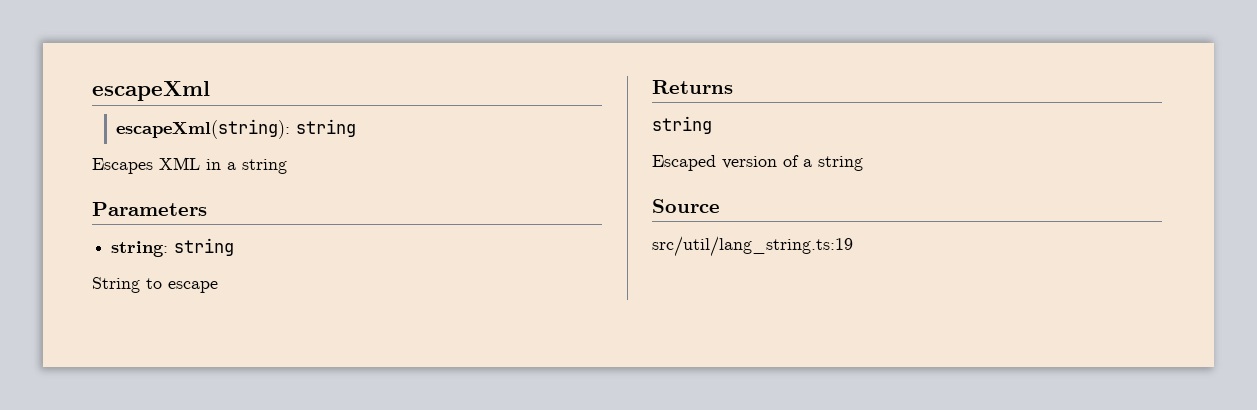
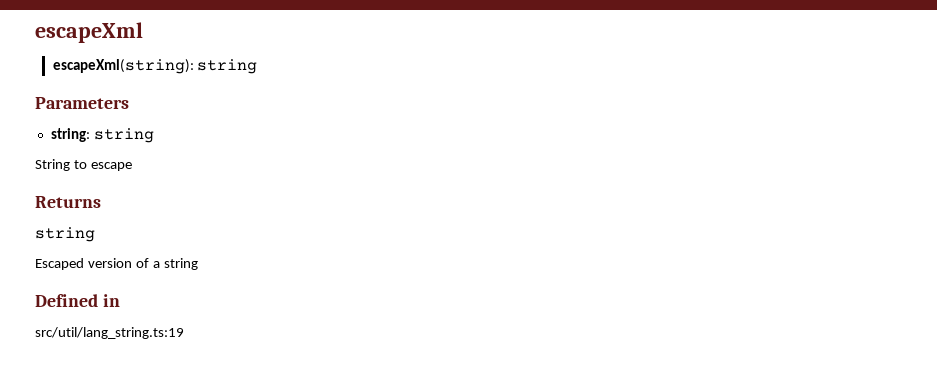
- Escapes XML in a string
- Source
+ Defined in

